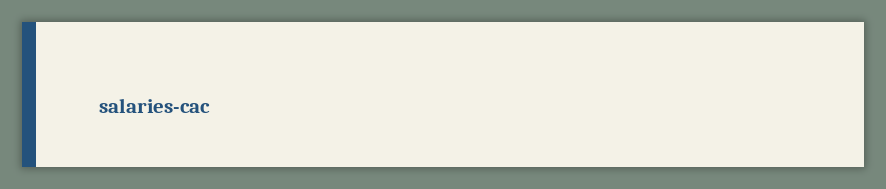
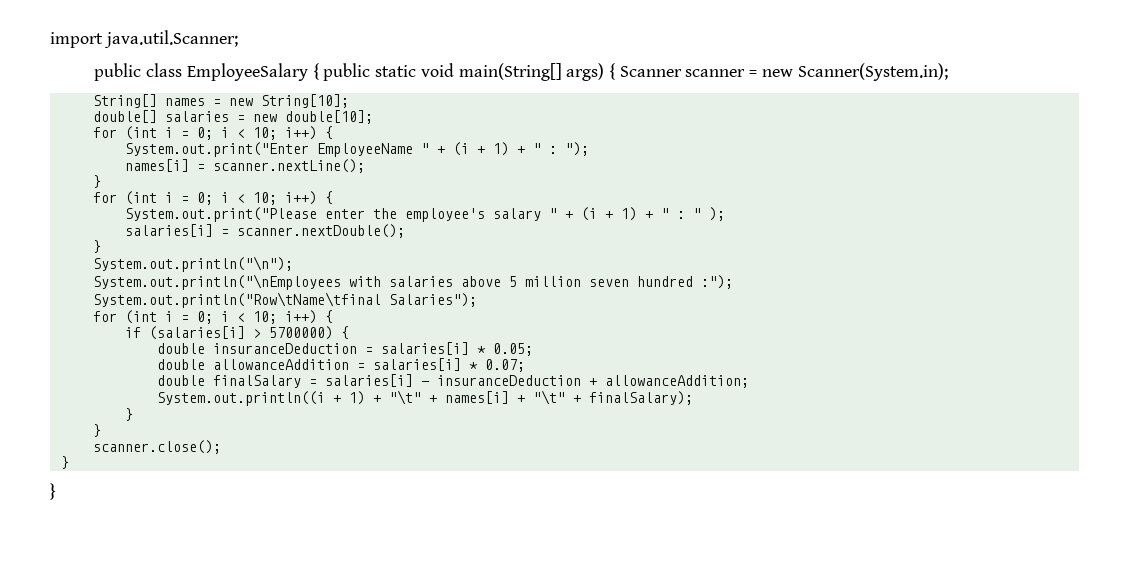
- salaries-cac
+ import java.util.Scanner;
+ public class EmployeeSalary { public static void main(String[] args) { Scanner scanner = new Scanner(System.in);
+ String[] names = new String[10];
+ double[] salaries = new double[10];
+ for (int i = 0; i < 10; i++) {
+ System.out.print("Enter EmployeeName " + (i + 1) + " : ");
+ names[i] = scanner.nextLine();
+ }
+ for (int i = 0; i < 10; i++) {
+ System.out.print("Please enter the employee's salary " + (i + 1) + " : " );
+ salaries[i] = scanner.nextDouble();
+ }
+ System.out.println("\n");
+ System.out.println("\nEmployees with salaries above 5 million seven hundred :");
+ System.out.println("Row\tName\tfinal Salaries");
+ for (int i = 0; i < 10; i++) {
+ if (salaries[i] > 5700000) {
+ double insuranceDeduction = salaries[i] * 0.05;
+ double allowanceAddition = salaries[i] * 0.07;
+ double finalSalary = salaries[i] - insuranceDeduction + allowanceAddition;
+ System.out.println((i + 1) + "\t" + names[i] + "\t" + finalSalary);
+ }
+ }
+ scanner.close();
+ }
+ }

